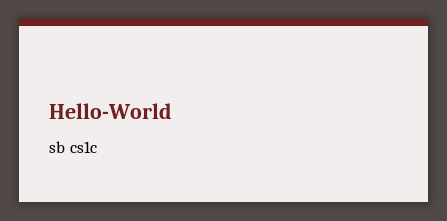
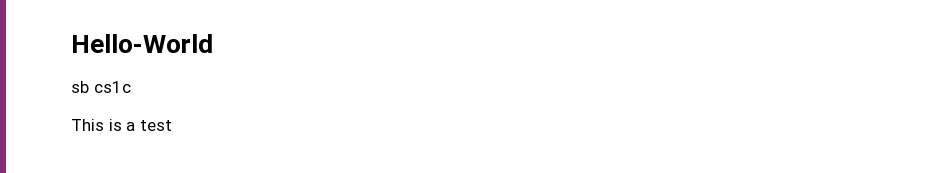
+ This is a test

